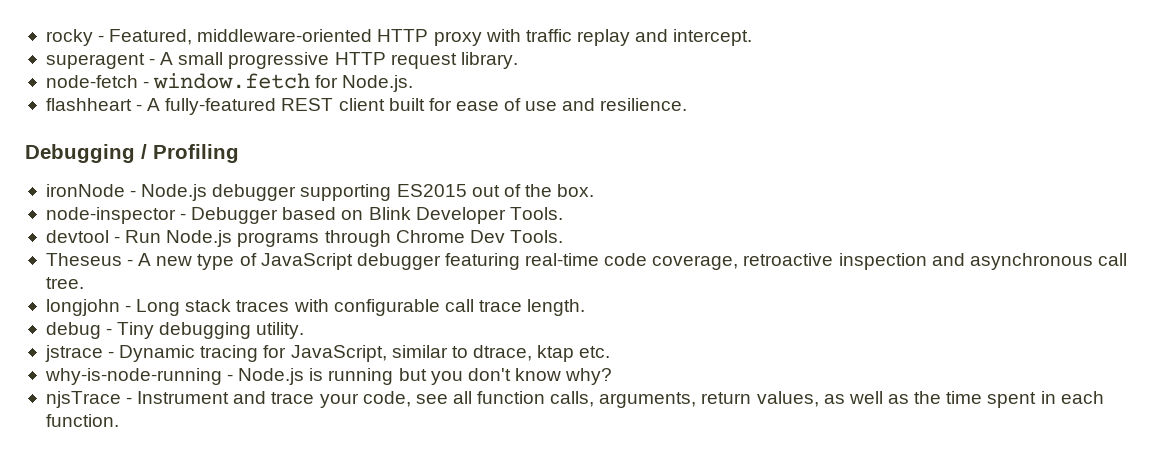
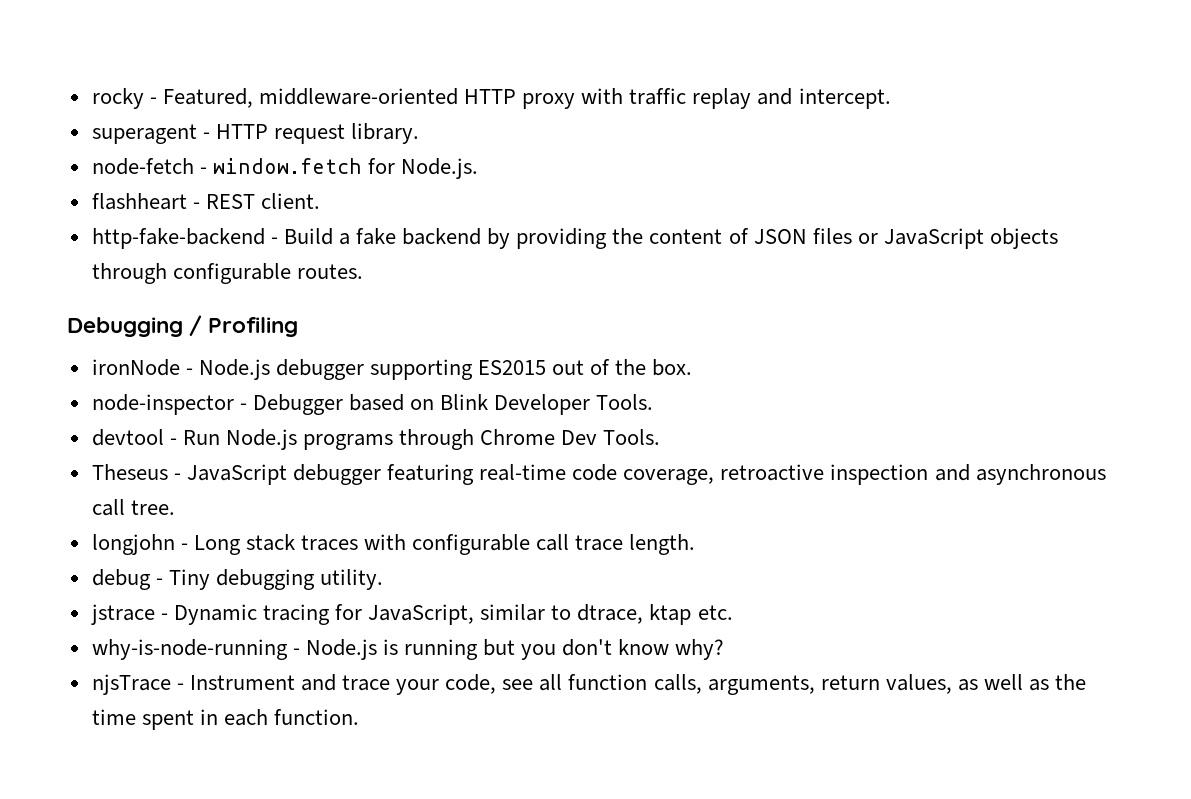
- superagent - A small progressive HTTP request library.
+ superagent - HTTP request library.
- flashheart - A fully-featured REST client built for ease of use and resilience.
+ flashheart - REST client.
+ http-fake-backend - Build a fake backend by providing the content of JSON files or JavaScript objects through configurable routes.
- Theseus - A new type of JavaScript debugger featuring real-time code coverage, retroactive inspection and asynchronous call tree.
+ Theseus - JavaScript debugger featuring real-time code coverage, retroactive inspection and asynchronous call tree.

